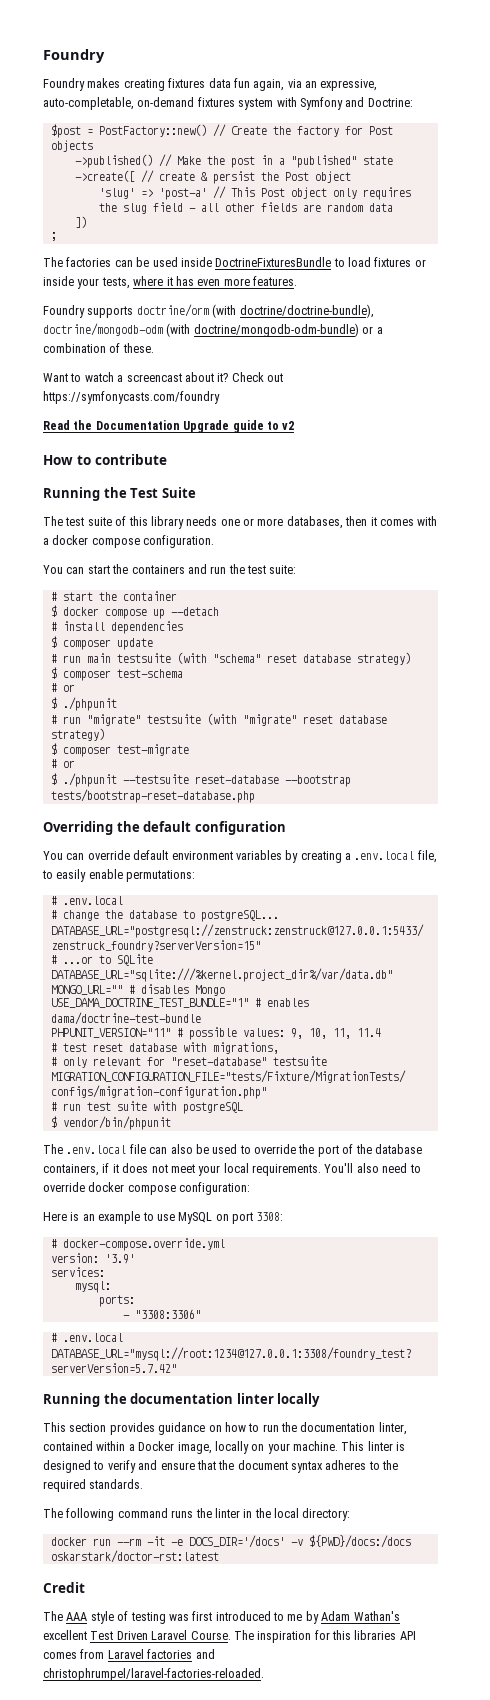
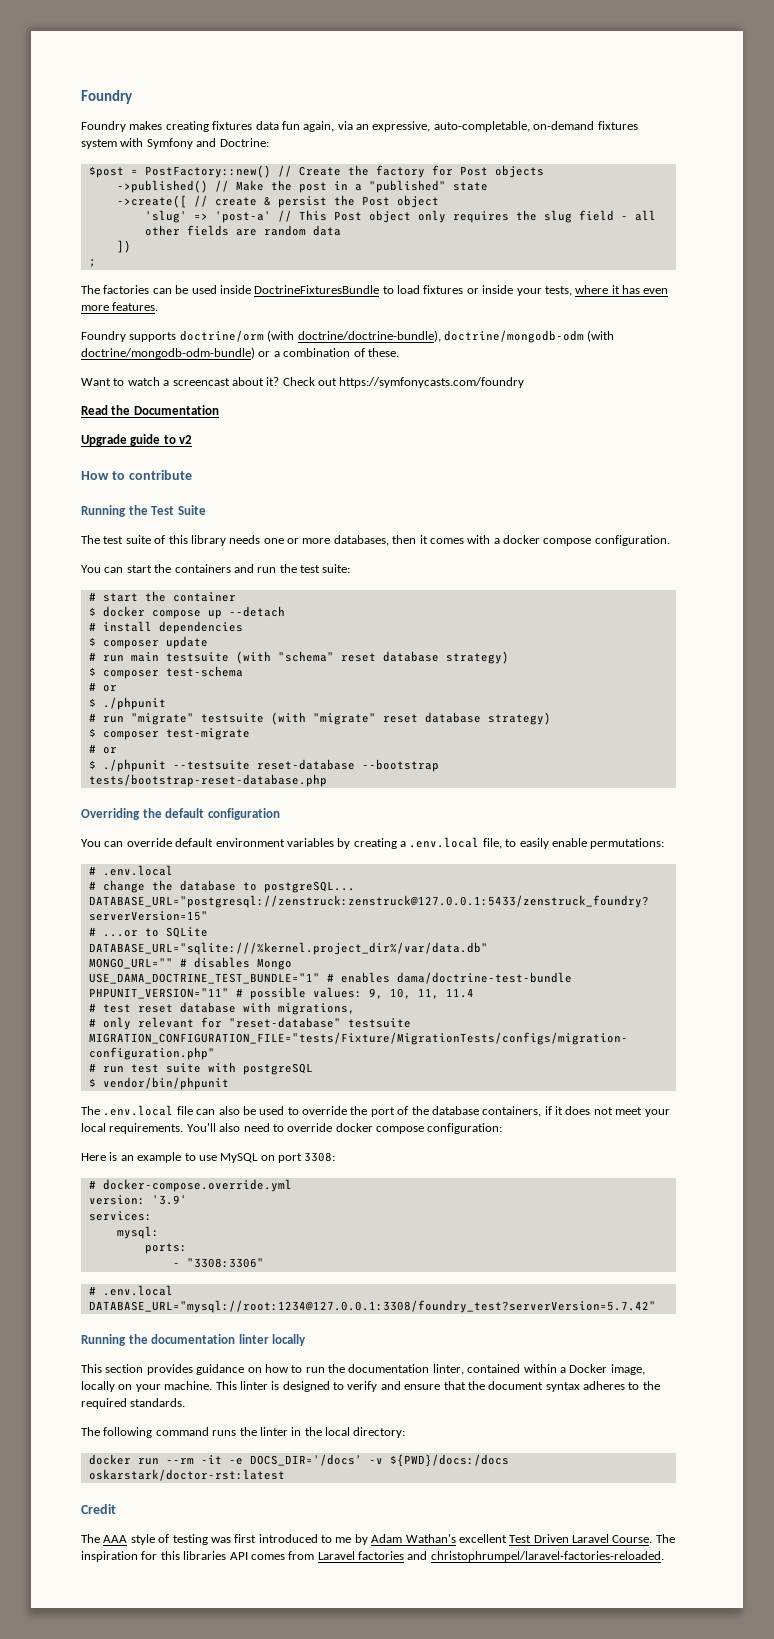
- Read the Documentation Upgrade guide to v2
+ Read the Documentation
+ Upgrade guide to v2

